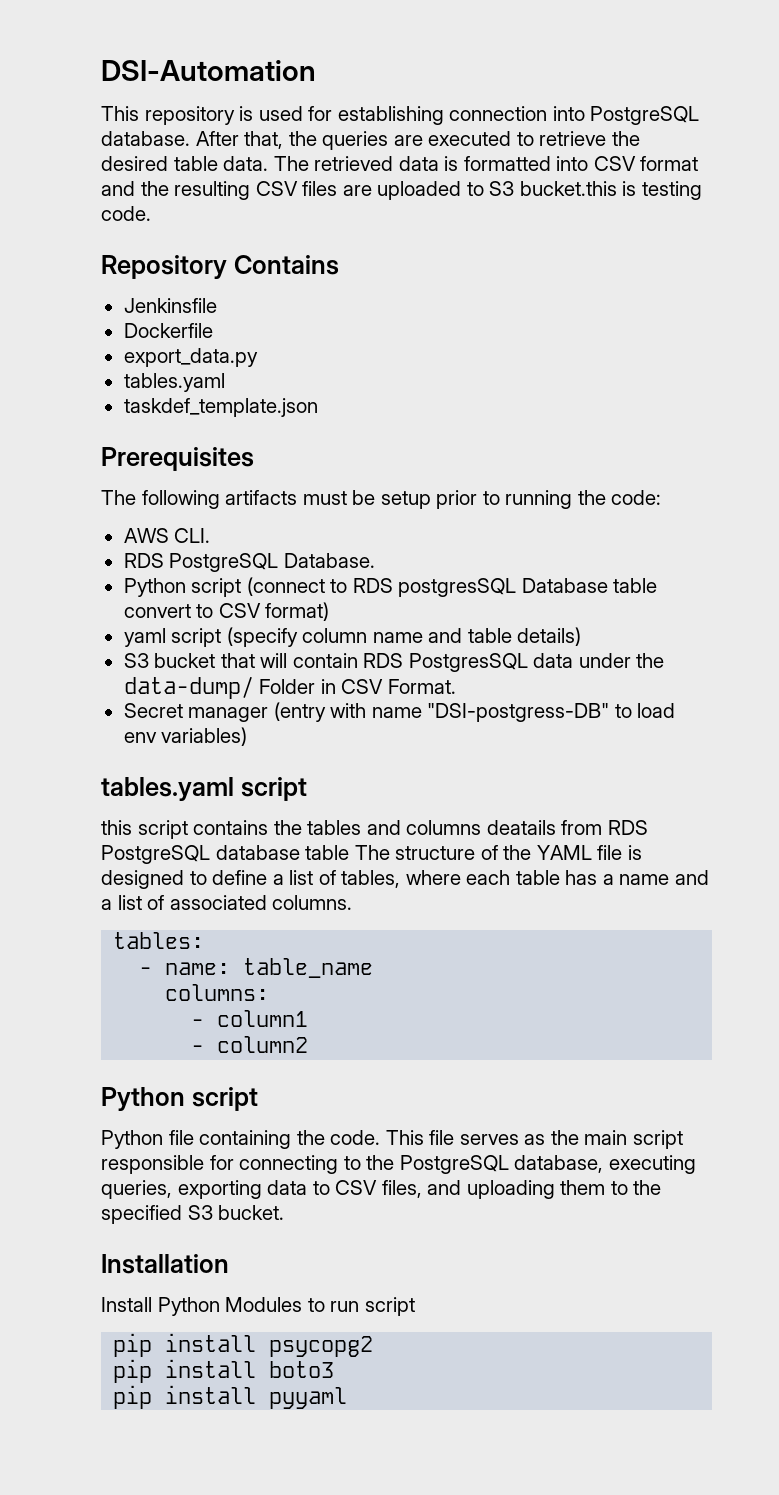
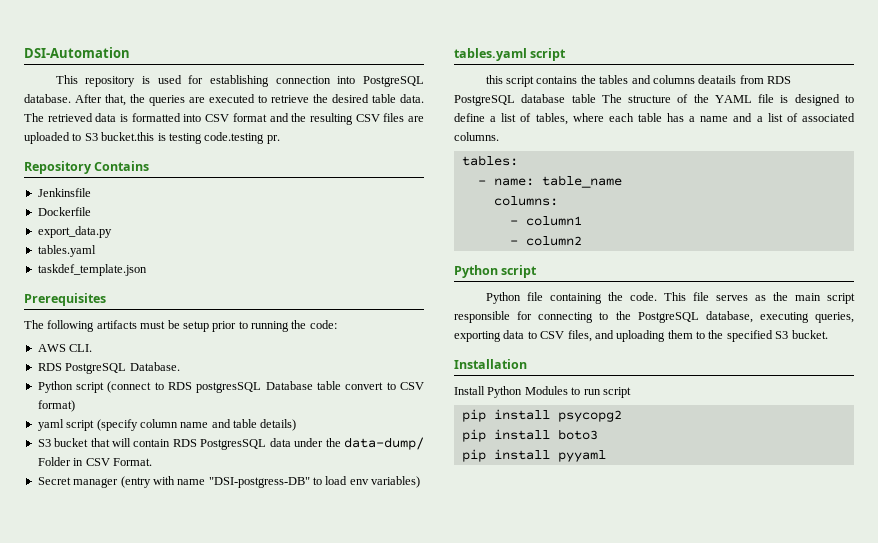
- The retrieved data is formatted into CSV format and the resulting CSV files are uploaded to S3 bucket.this is testing code.
+ The retrieved data is formatted into CSV format and the resulting CSV files are uploaded to S3 bucket.this is testing code.testing pr.

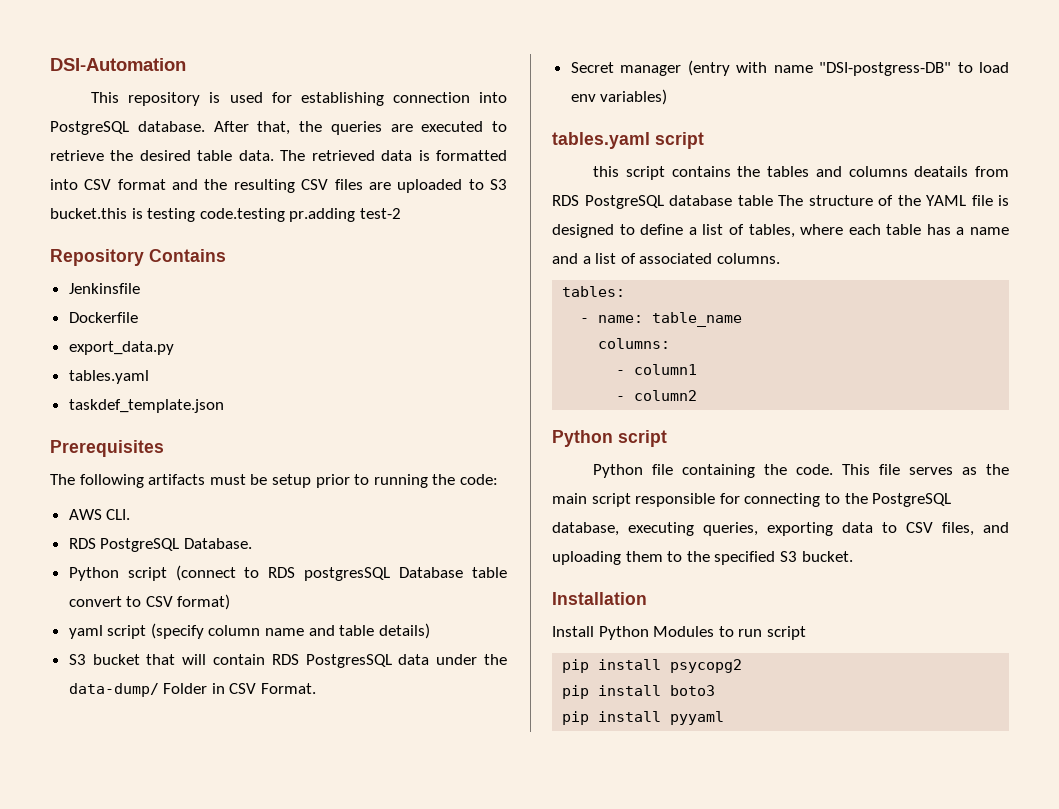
- The retrieved data is formatted into CSV format and the resulting CSV files are uploaded to S3 bucket.this is testing code.testing pr.
+ The retrieved data is formatted into CSV format and the resulting CSV files are uploaded to S3 bucket.this is testing code.testing pr.adding test-2

